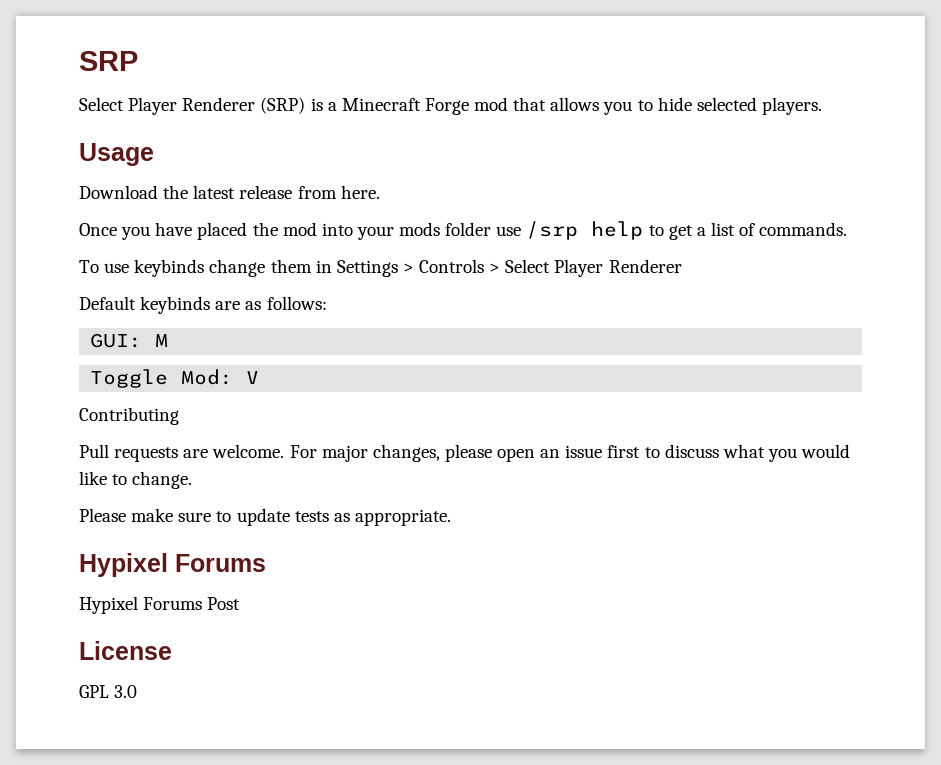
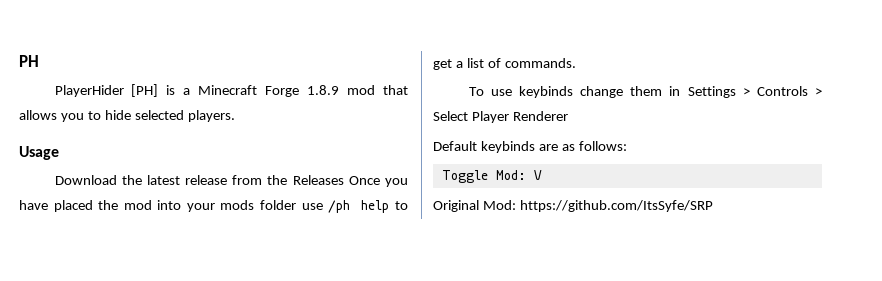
- SRP
- Select Player Renderer (SRP) is a Minecraft Forge mod that allows you to hide selected players.
+ PH
+ PlayerHider [PH] is a Minecraft Forge 1.8.9 mod that allows you to hide selected players.
- Download the latest release from here.
- Once you have placed the mod into your mods folder use /srp help to get a list of commands.
+ Download the latest release from the Releases Once you have placed the mod into your mods folder use /ph help to get a list of commands.
- GUI: M
- Contributing
- Pull requests are welcome. For major changes, please open an issue first to discuss what you would like to change.
- Please make sure to update tests as appropriate.
- Hypixel Forums
- Hypixel Forums Post
- License
- GPL 3.0
+ Original Mod: https://github.com/ItsSyfe/SRP

